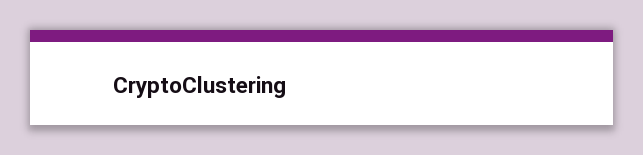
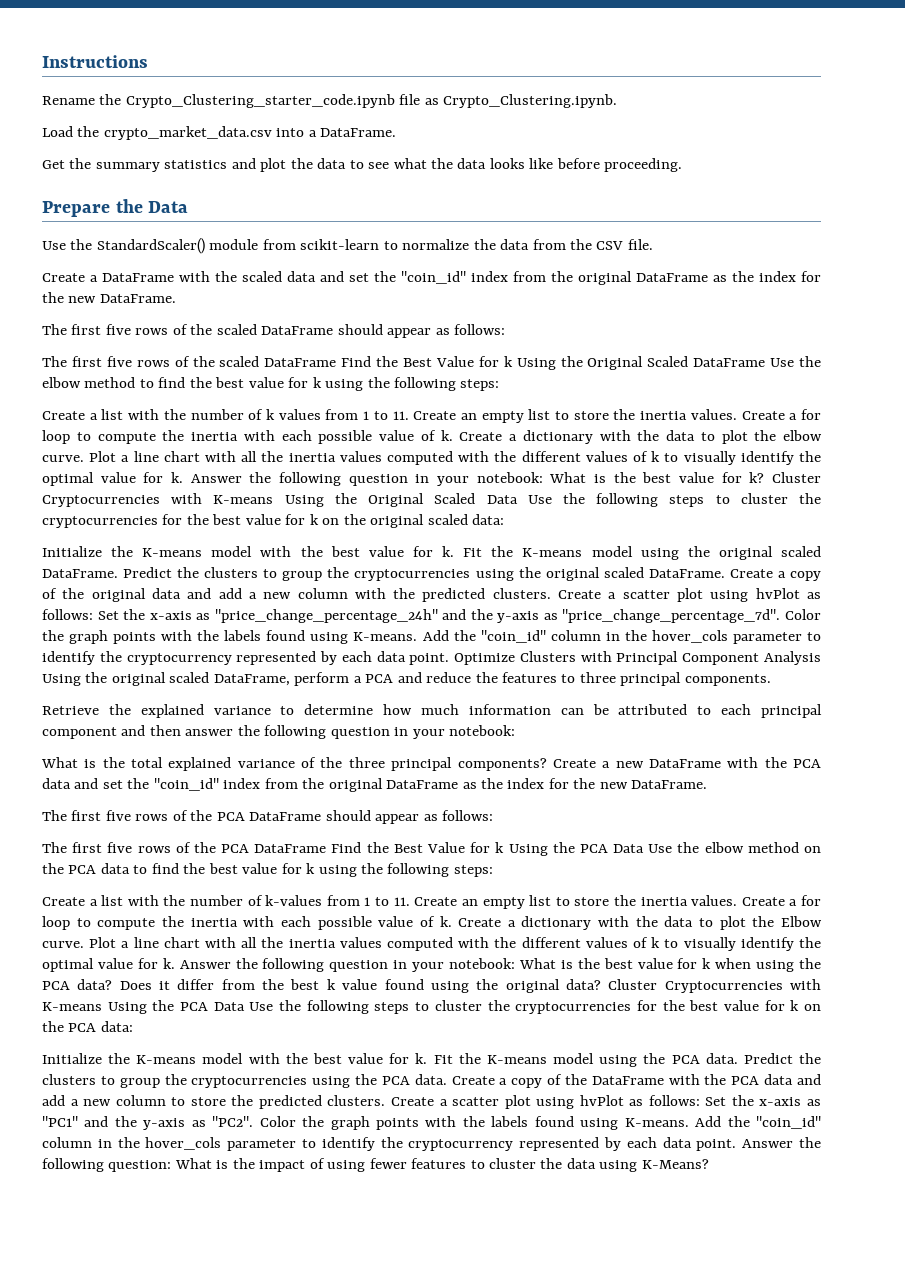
- CryptoClustering
+ Instructions
+ Rename the Crypto_Clustering_starter_code.ipynb file as Crypto_Clustering.ipynb.
+ Load the crypto_market_data.csv into a DataFrame.
+ Get the summary statistics and plot the data to see what the data looks like before proceeding.
+ Prepare the Data
+ Use the StandardScaler() module from scikit-learn to normalize the data from the CSV file.
+ Create a DataFrame with the scaled data and set the "coin_id" index from the original DataFrame as the index for the new DataFrame.
+ The first five rows of the scaled DataFrame should appear as follows:
+ The first five rows of the scaled DataFrame Find the Best Value for k Using the Original Scaled DataFrame Use the elbow method to find the best value for k using the following steps:
+ Create a list with the number of k values from 1 to 11. Create an empty list to store the inertia values. Create a for loop to compute the inertia with each possible value of k. Create a dictionary with the data to plot the elbow curve. Plot a line chart with all the inertia values computed with the different values of k to visually identify the optimal value for k. Answer the following question in your notebook: What is the best value for k? Cluster Cryptocurrencies with K-means Using the Original Scaled Data Use the following steps to cluster the cryptocurrencies for the best value for k on the original scaled data:
+ Initialize the K-means model with the best value for k. Fit the K-means model using the original scaled DataFrame. Predict the clusters to group the cryptocurrencies using the original scaled DataFrame. Create a copy of the original data and add a new column with the predicted clusters. Create a scatter plot using hvPlot as follows: Set the x-axis as "price_change_percentage_24h" and the y-axis as "price_change_percentage_7d". Color the graph points with the labels found using K-means. Add the "coin_id" column in the hover_cols parameter to identify the cryptocurrency represented by each data point. Optimize Clusters with Principal Component Analysis Using the original scaled DataFrame, perform a PCA and reduce the features to three principal components.
+ Retrieve the explained variance to determine how much information can be attributed to each principal component and then answer the following question in your notebook:
+ What is the total explained variance of the three principal components? Create a new DataFrame with the PCA data and set the "coin_id" index from the original DataFrame as the index for the new DataFrame.
+ The first five rows of the PCA DataFrame should appear as follows:
+ The first five rows of the PCA DataFrame Find the Best Value for k Using the PCA Data Use the elbow method on the PCA data to find the best value for k using the following steps:
+ Create a list with the number of k-values from 1 to 11. Create an empty list to store the inertia values. Create a for loop to compute the inertia with each possible value of k. Create a dictionary with the data to plot the Elbow curve. Plot a line chart with all the inertia values computed with the different values of k to visually identify the optimal value for k. Answer the following question in your notebook: What is the best value for k when using the PCA data? Does it differ from the best k value found using the original data? Cluster Cryptocurrencies with K-means Using the PCA Data Use the following steps to cluster the cryptocurrencies for the best value for k on the PCA data:
+ Initialize the K-means model with the best value for k. Fit the K-means model using the PCA data. Predict the clusters to group the cryptocurrencies using the PCA data. Create a copy of the DataFrame with the PCA data and add a new column to store the predicted clusters. Create a scatter plot using hvPlot as follows: Set the x-axis as "PC1" and the y-axis as "PC2". Color the graph points with the labels found using K-means. Add the "coin_id" column in the hover_cols parameter to identify the cryptocurrency represented by each data point. Answer the following question: What is the impact of using fewer features to cluster the data using K-Means?

